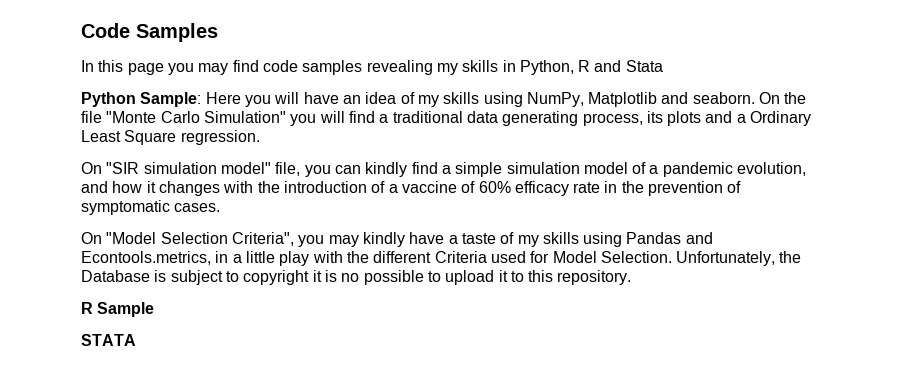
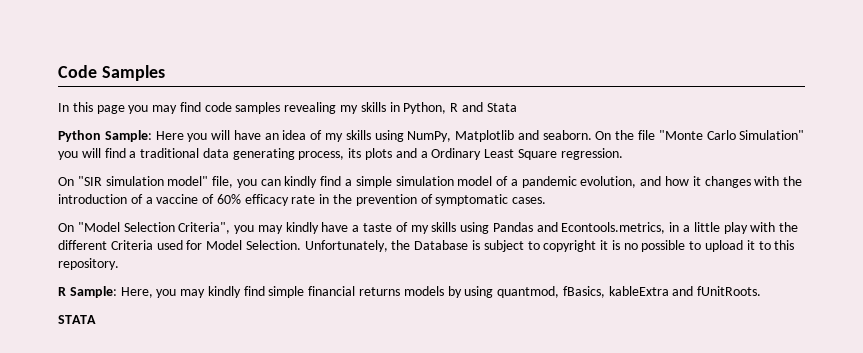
- R Sample
+ R Sample: Here, you may kindly find simple financial returns models by using quantmod, fBasics, kableExtra and fUnitRoots.

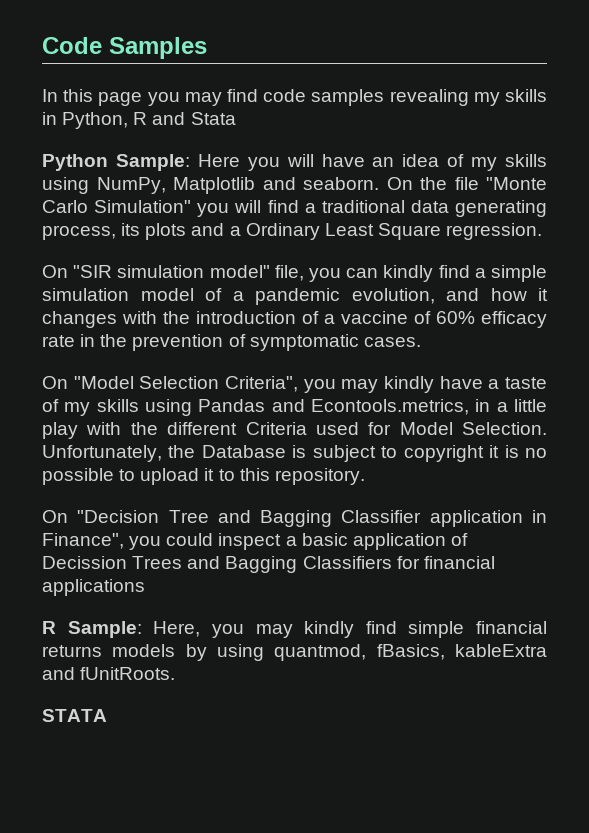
+ On "Decision Tree and Bagging Classifier application in Finance", you could inspect a basic application of Decission Trees and Bagging Classifiers for financial applications

